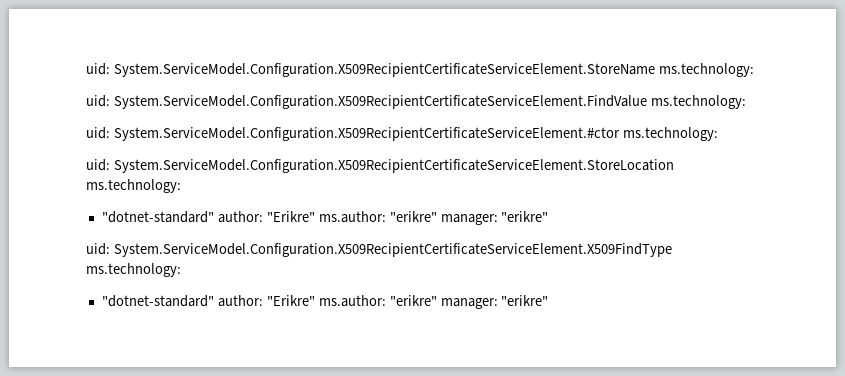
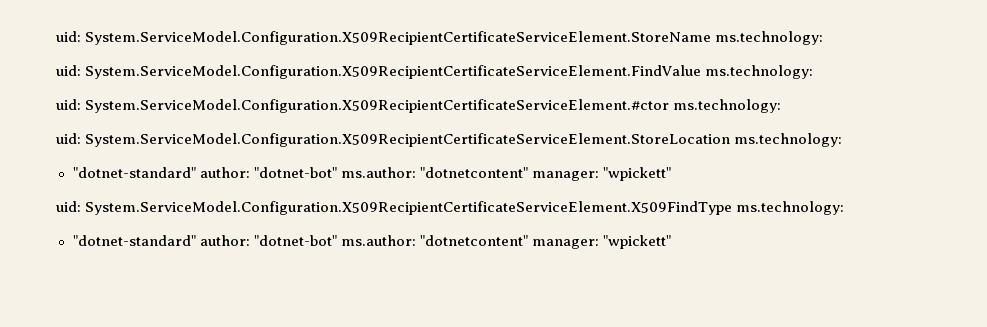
  uid: System.ServiceModel.Configuration.X509RecipientCertificateServiceElement.StoreLocation ms.technology:
- "dotnet-standard" author: "Erikre" ms.author: "erikre" manager: "erikre"
+ "dotnet-standard" author: "dotnet-bot" ms.author: "dotnetcontent" manager: "wpickett"
  uid: System.ServiceModel.Configuration.X509RecipientCertificateServiceElement.X509FindType ms.technology:
- "dotnet-standard" author: "Erikre" ms.author: "erikre" manager: "erikre"
+ "dotnet-standard" author: "dotnet-bot" ms.author: "dotnetcontent" manager: "wpickett"

